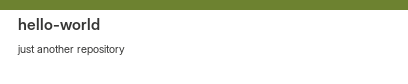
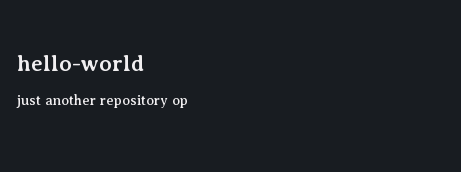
- just another repository
+ just another repository op

